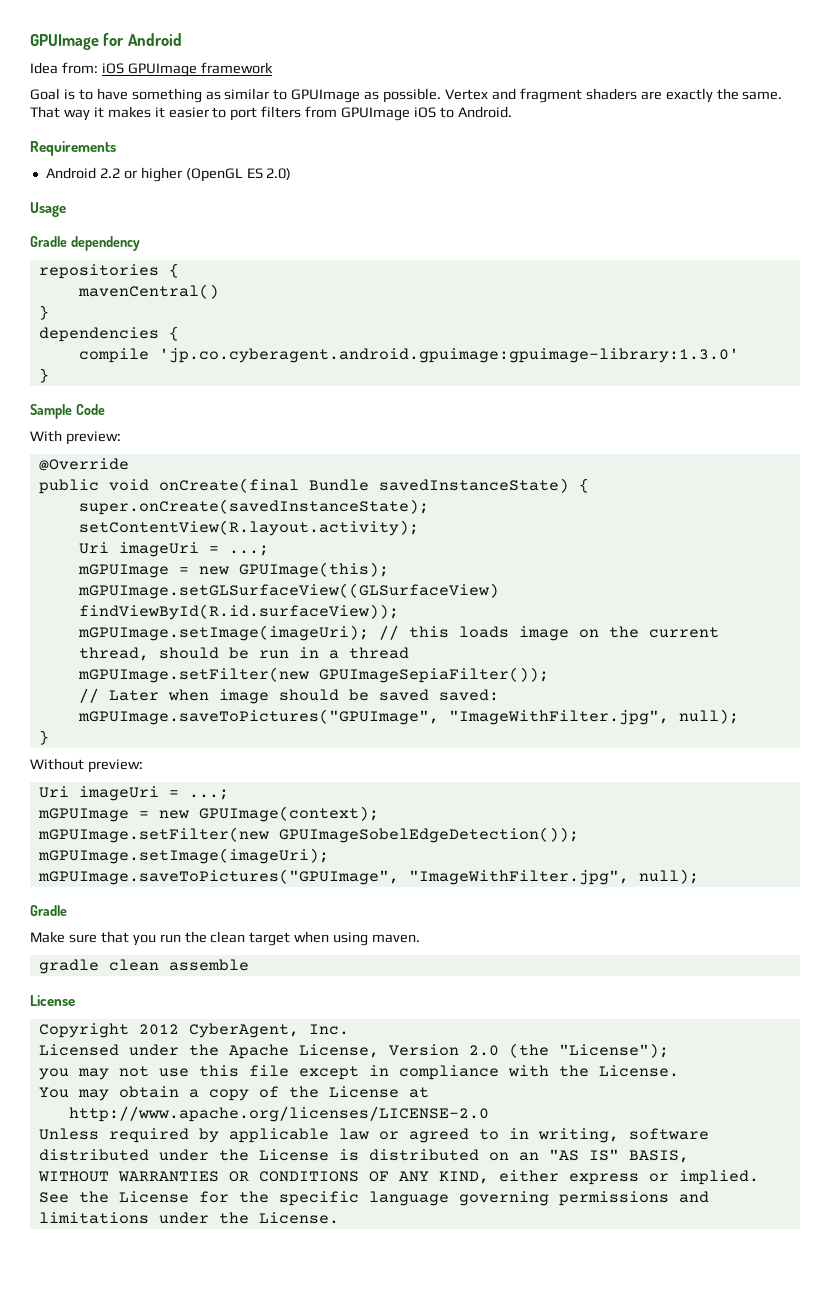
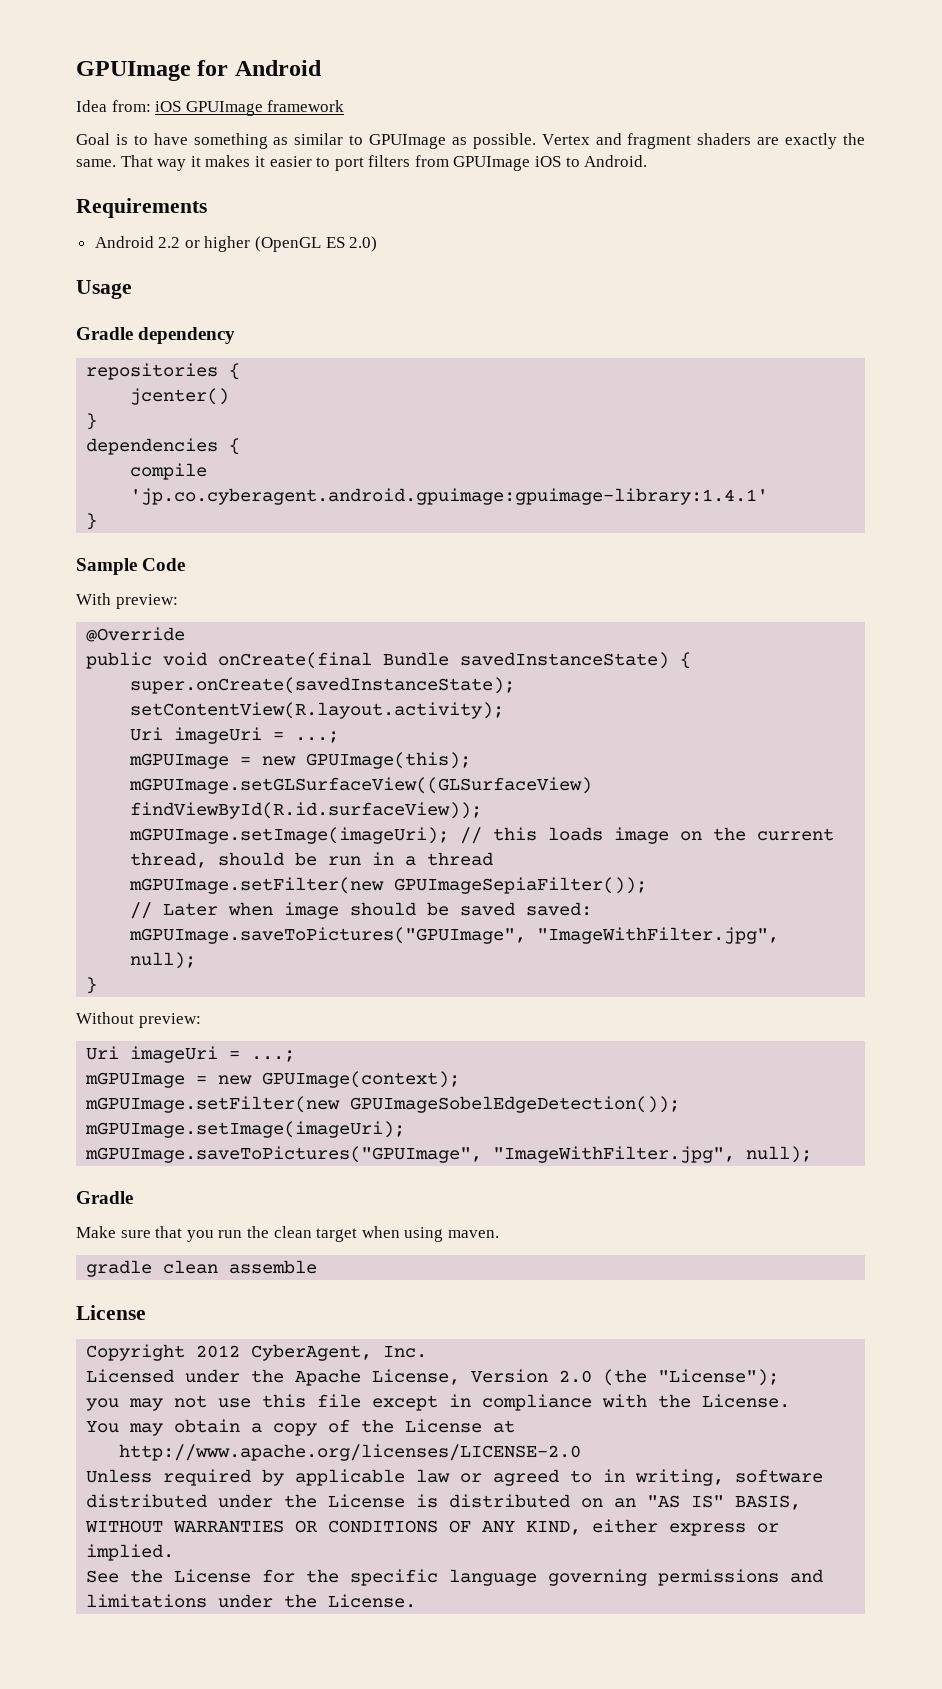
- mavenCentral()
+ jcenter()
- compile 'jp.co.cyberagent.android.gpuimage:gpuimage-library:1.3.0'
+ compile 'jp.co.cyberagent.android.gpuimage:gpuimage-library:1.4.1'

